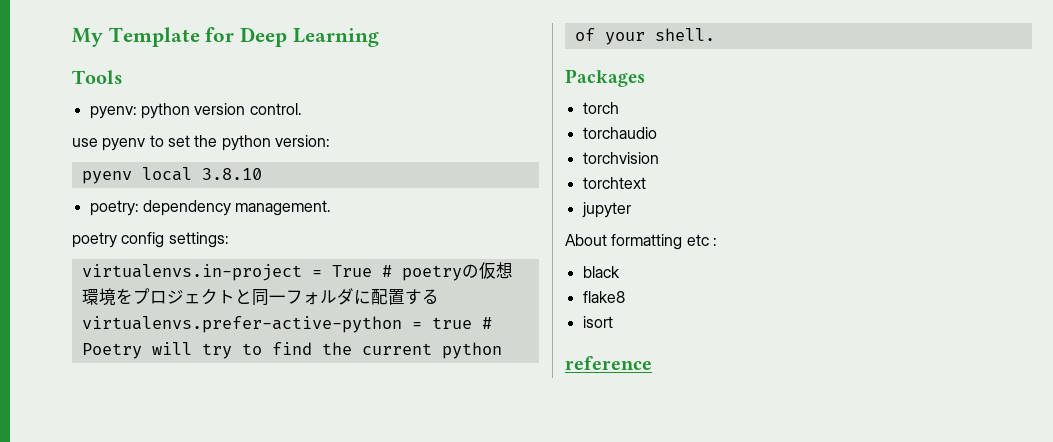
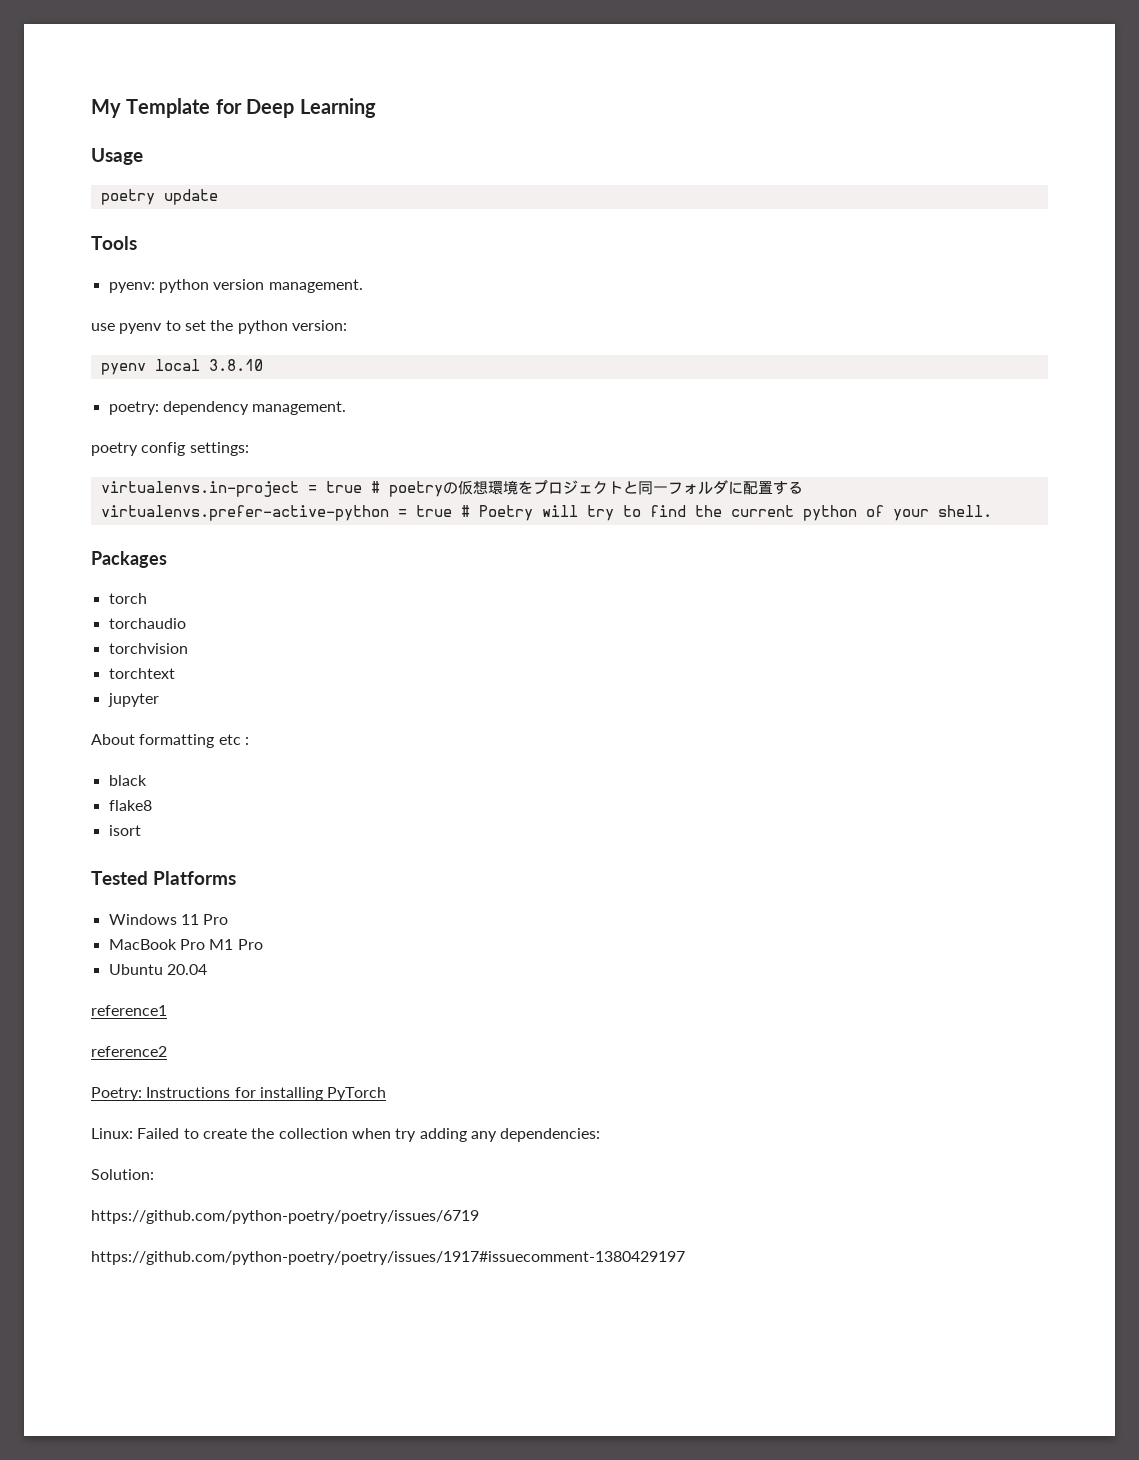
+ Usage
+ poetry update
- pyenv: python version control.
+ pyenv: python version management.
- virtualenvs.in-project = True # poetryの仮想環境をプロジェクトと同一フォルダに配置する
+ virtualenvs.in-project = true # poetryの仮想環境をプロジェクトと同一フォルダに配置する
- reference
+ Tested Platforms
+ Windows 11 Pro
+ MacBook Pro M1 Pro
+ Ubuntu 20.04
+ reference1
+ reference2
+ Poetry: Instructions for installing PyTorch
+ Linux: Failed to create the collection when try adding any dependencies:
+ Solution:
+ https://github.com/python-poetry/poetry/issues/6719
+ https://github.com/python-poetry/poetry/issues/1917#issuecomment-1380429197

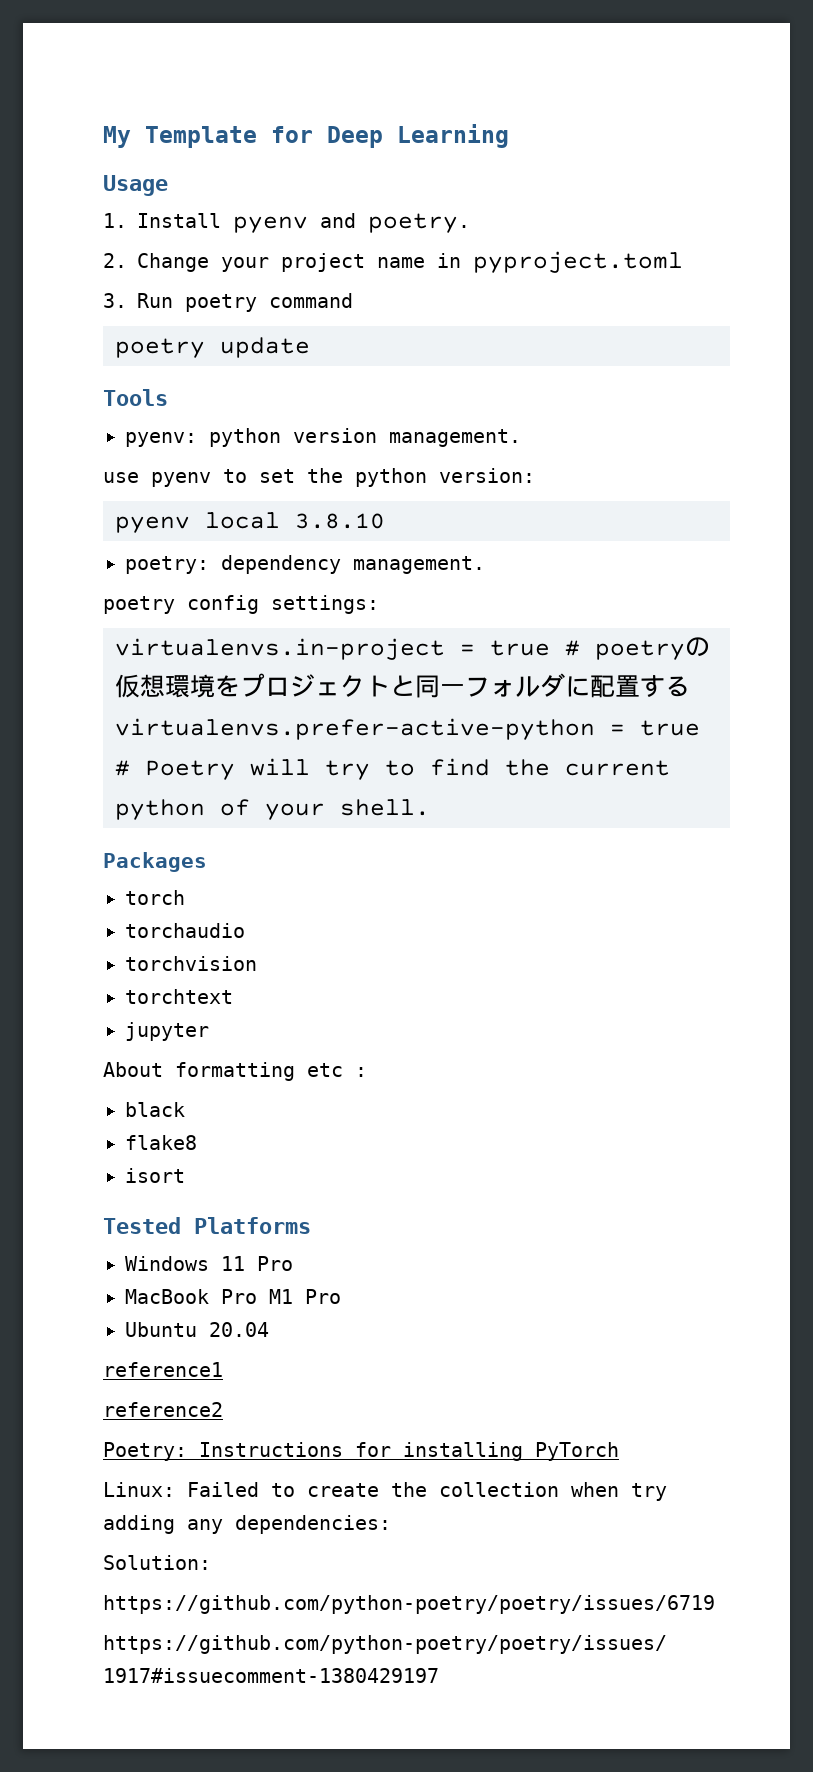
+ 1. Install pyenv and poetry.
+ 2. Change your project name in pyproject.toml
+ 3. Run poetry command

